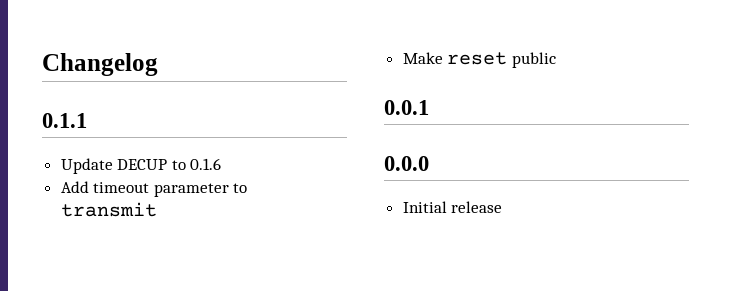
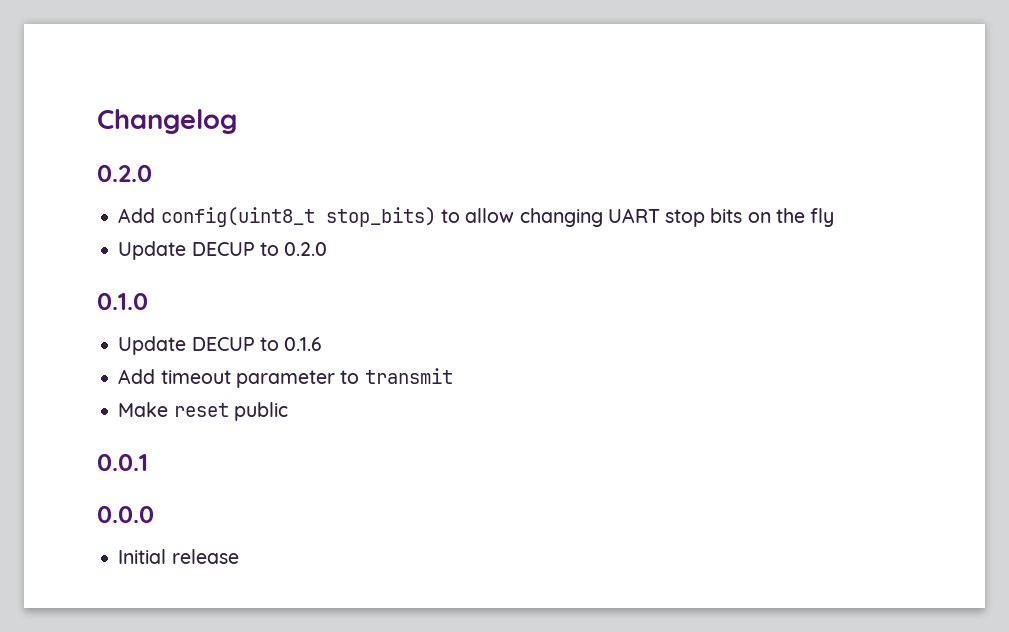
  Changelog
- 0.1.1
+ 0.2.0
+ Add config(uint8_t stop_bits) to allow changing UART stop bits on the fly
+ Update DECUP to 0.2.0
+ 0.1.0

